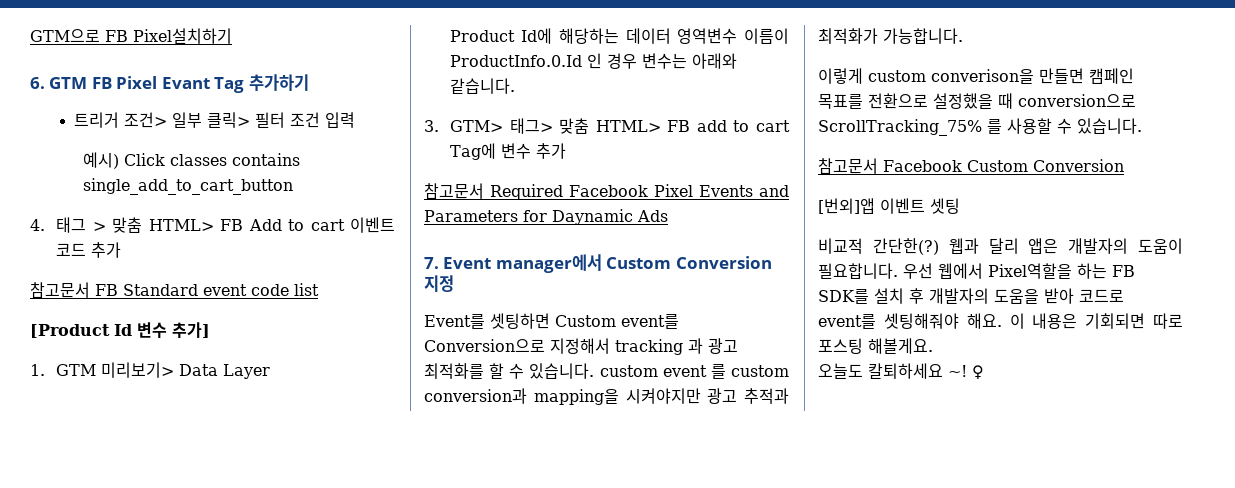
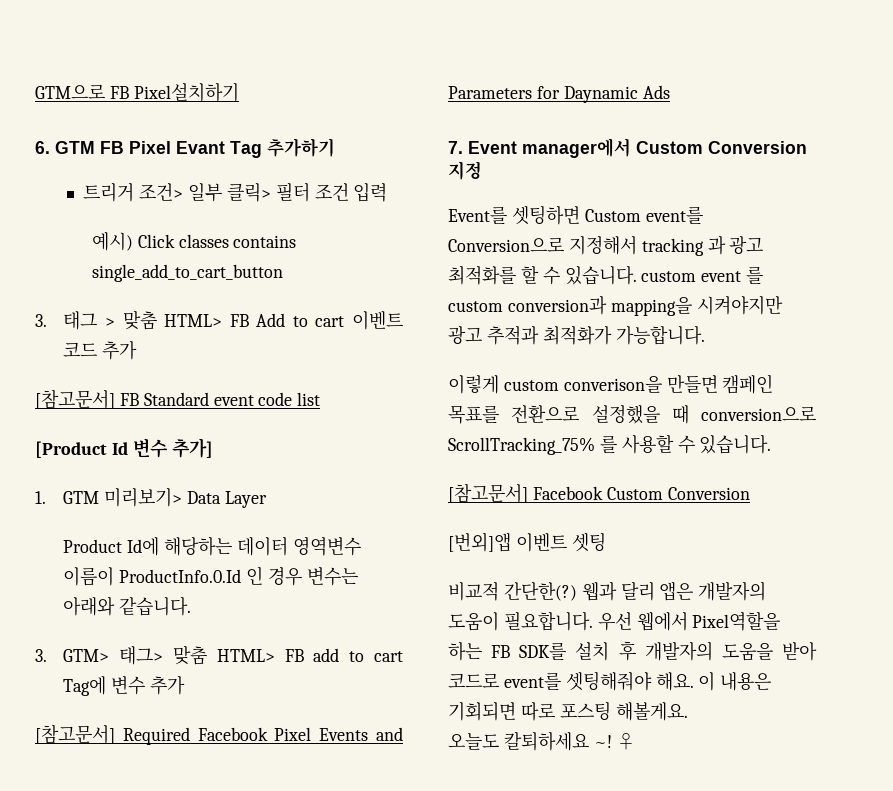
- 4. 태그 > 맞춤 HTML> FB Add to cart 이벤트 코드 추가
+ 3. 태그 > 맞춤 HTML> FB Add to cart 이벤트 코드 추가
- 참고문서 FB Standard event code list
+ [참고문서] FB Standard event code list
- 참고문서 Required Facebook Pixel Events and Parameters for Daynamic Ads
+ [참고문서] Required Facebook Pixel Events and Parameters for Daynamic Ads
- 참고문서 Facebook Custom Conversion
+ [참고문서] Facebook Custom Conversion

